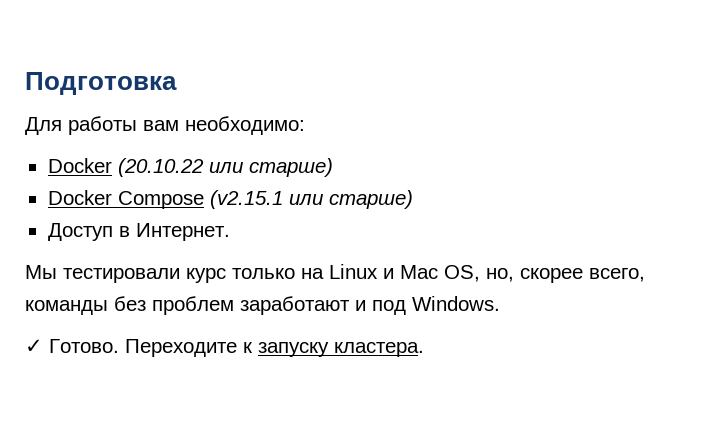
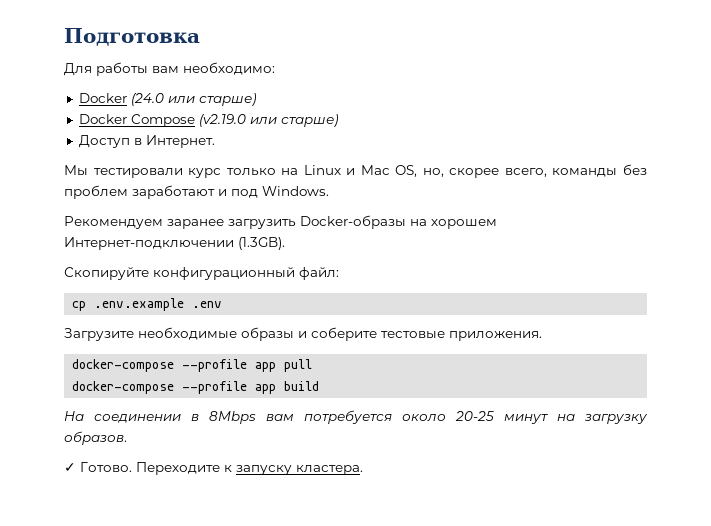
- Docker (20.10.22 или старше)
+ Docker (24.0 или старше)
- Docker Compose (v2.15.1 или старше)
+ Docker Compose (v2.19.0 или старше)
+ Рекомендуем заранее загрузить Docker-образы на хорошем Интернет-подключении (1.3GB).
+ Скопируйте конфигурационный файл:
+ cp .env.example .env
+ Загрузите необходимые образы и соберите тестовые приложения.
+ docker-compose --profile app pull
+ docker-compose --profile app build
+ На соединении в 8Mbps вам потребуется около 20-25 минут на загрузку образов.

